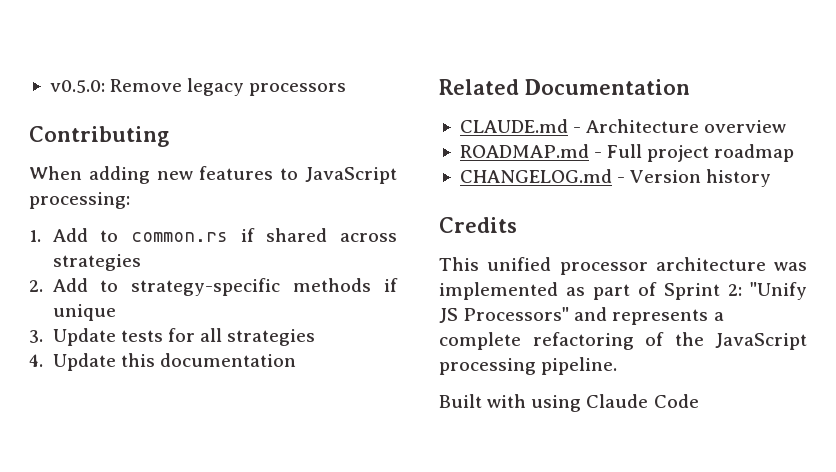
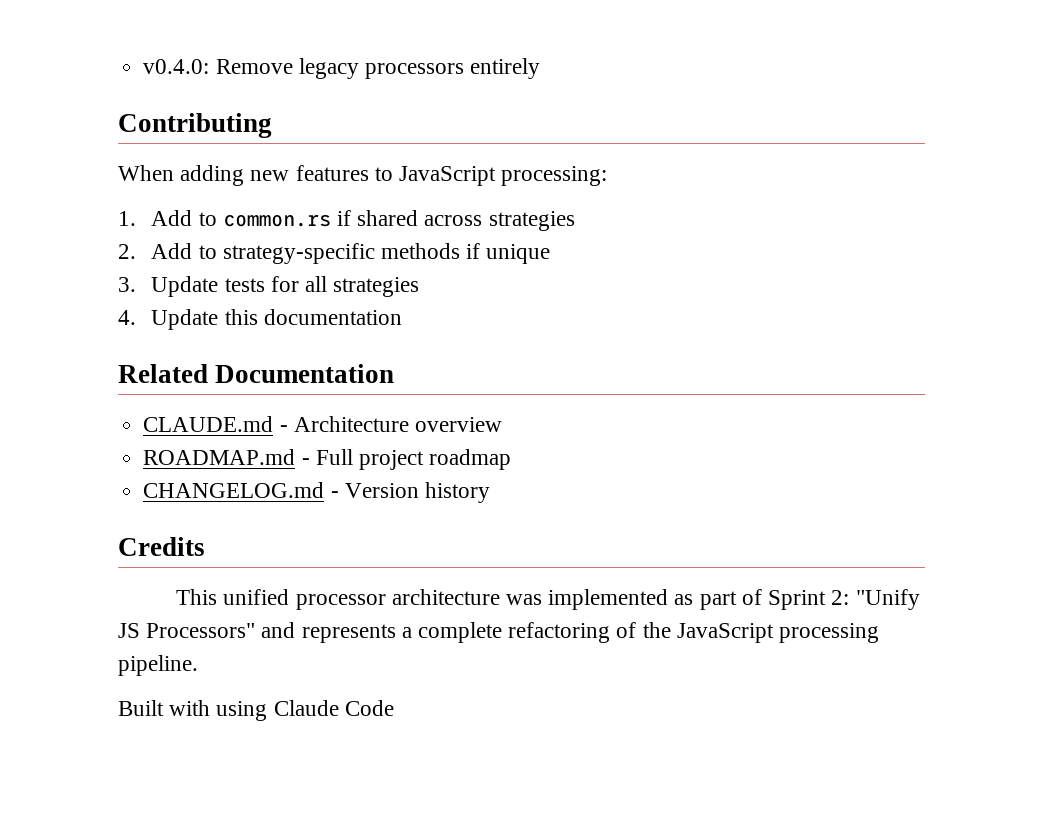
- v0.5.0: Remove legacy processors
+ v0.4.0: Remove legacy processors entirely

